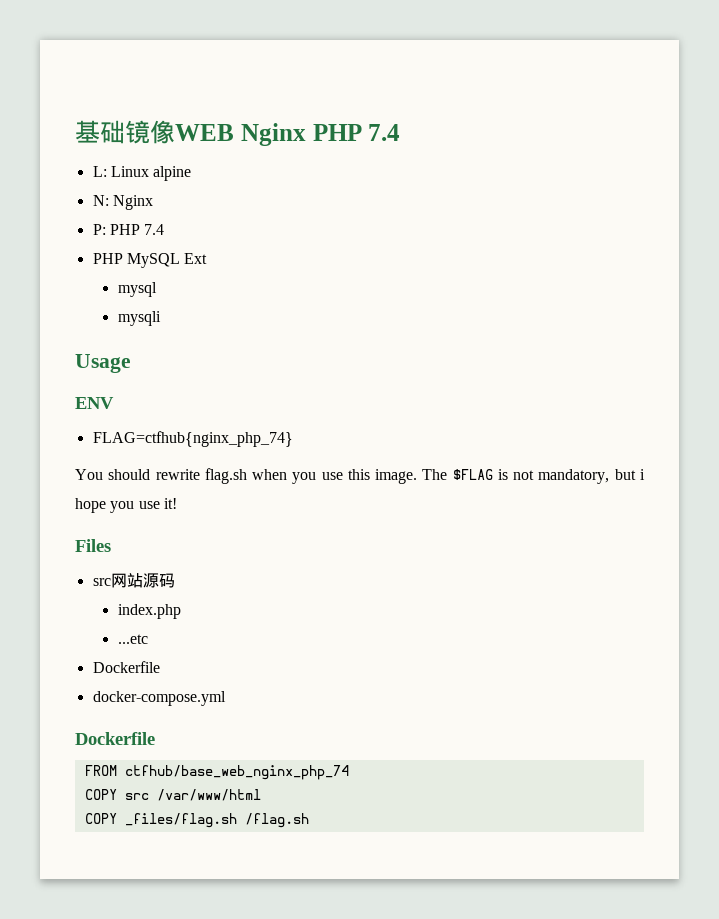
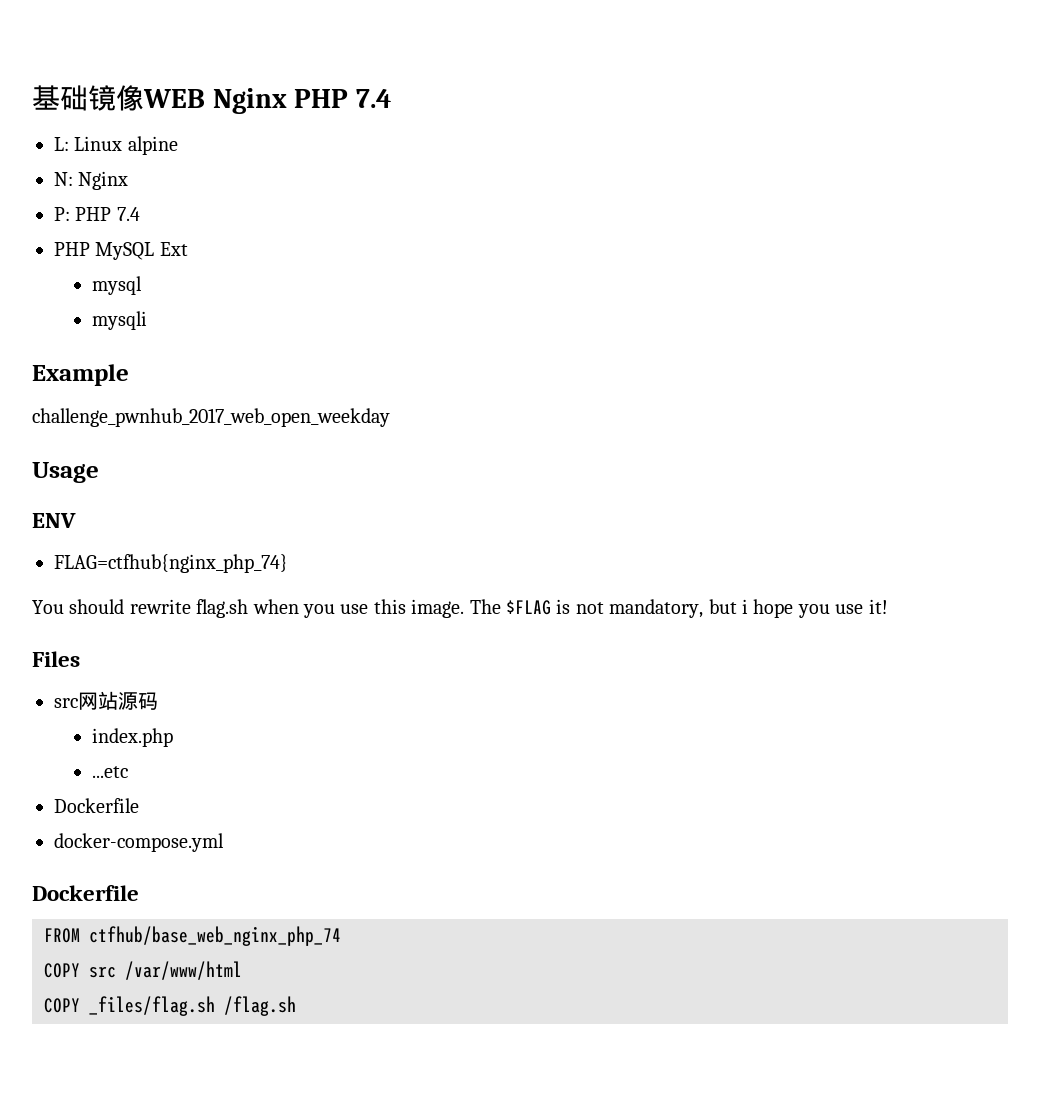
+ Example
+ challenge_pwnhub_2017_web_open_weekday

